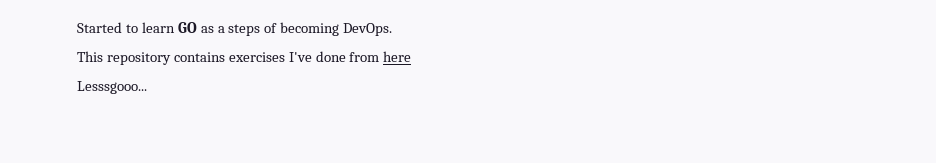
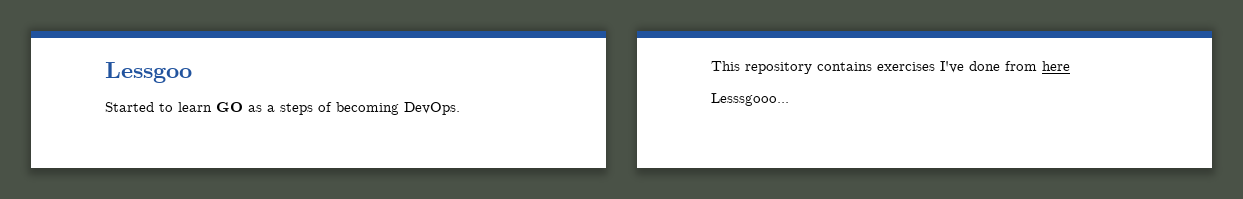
+ Lessgoo

